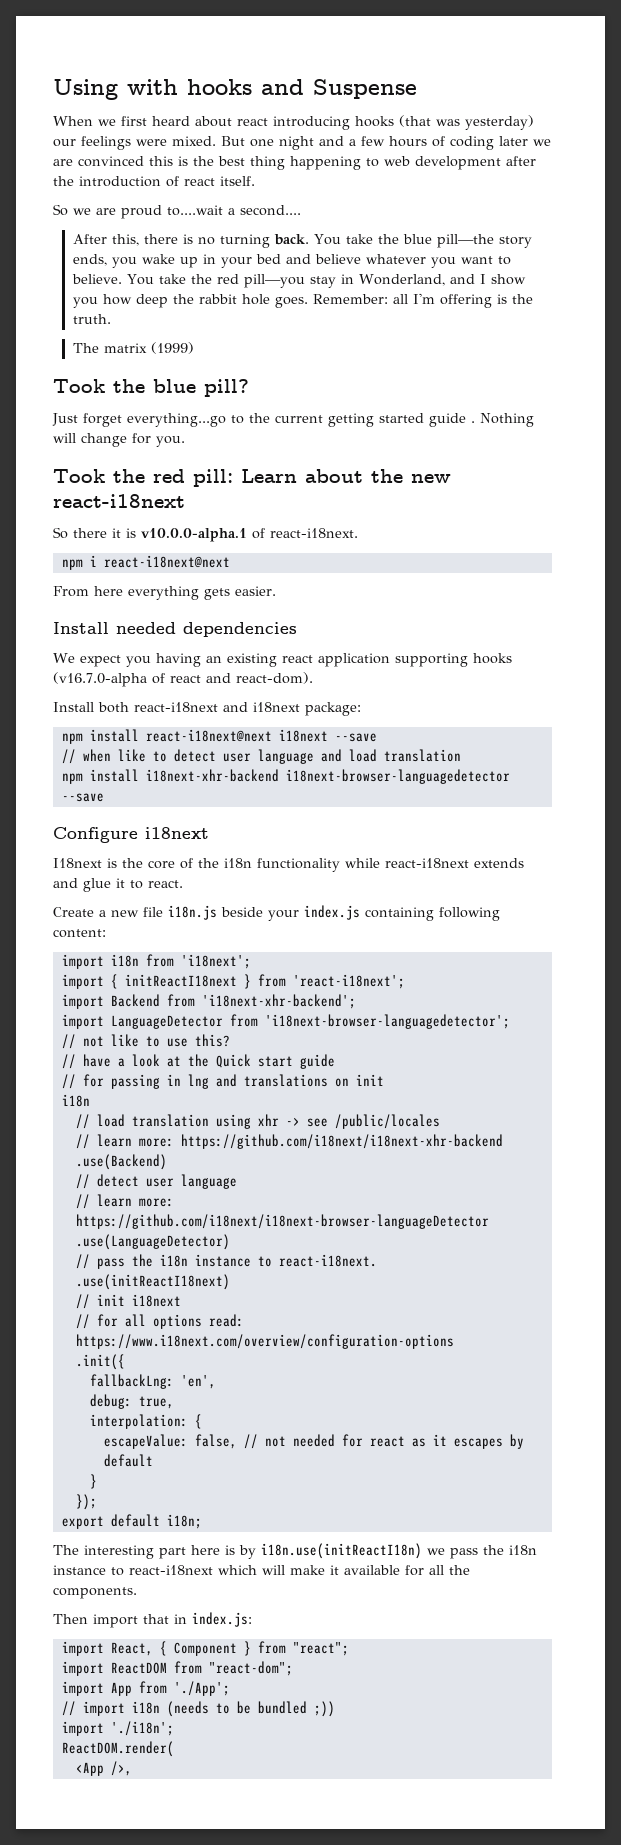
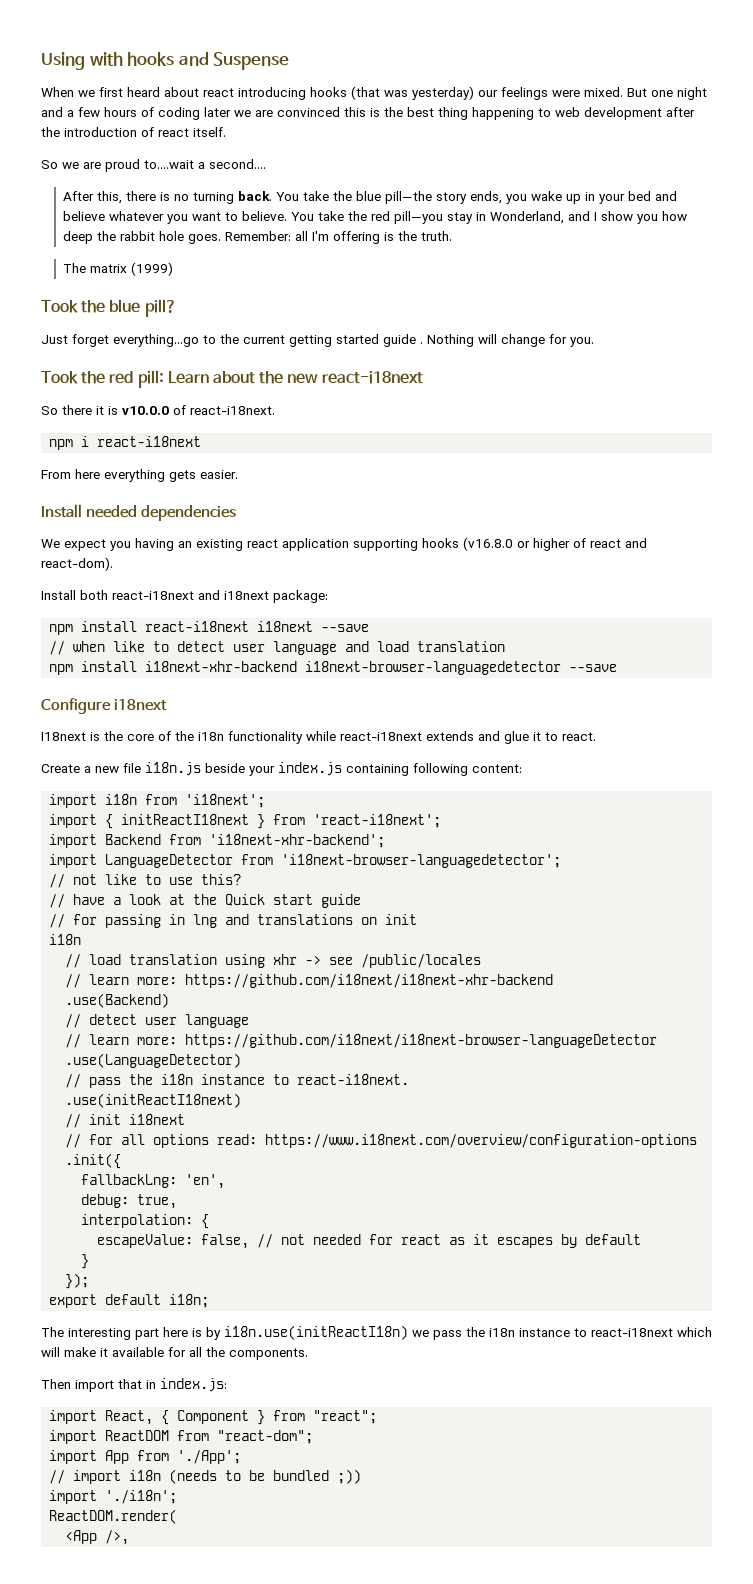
- So there it is v10.0.0-alpha.1 of react-i18next.
+ So there it is v10.0.0 of react-i18next.
- npm i react-i18next@next
+ npm i react-i18next
- We expect you having an existing react application supporting hooks (v16.7.0-alpha of react and react-dom).
+ We expect you having an existing react application supporting hooks (v16.8.0 or higher of react and react-dom).
- npm install react-i18next@next i18next --save
+ npm install react-i18next i18next --save

